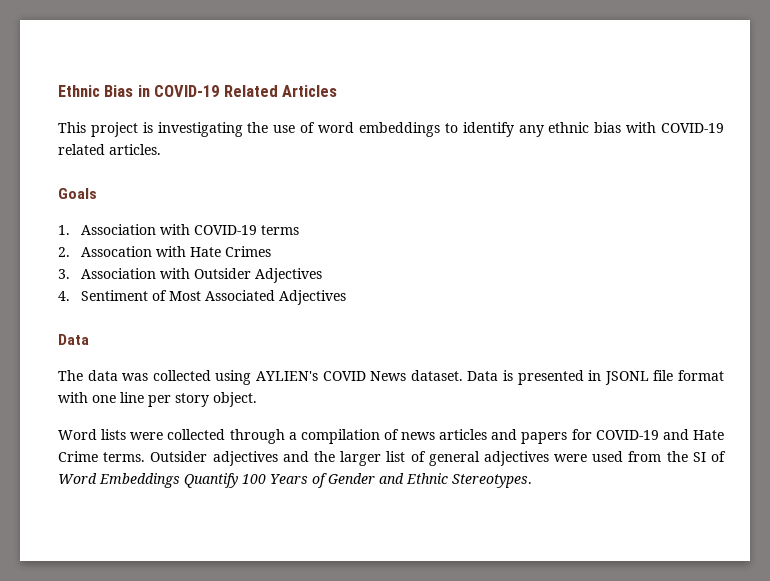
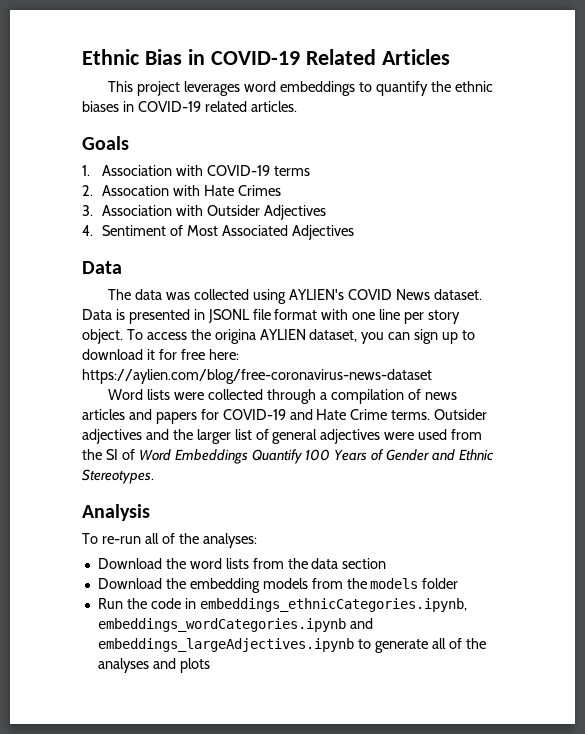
- This project is investigating the use of word embeddings to identify any ethnic bias with COVID-19 related articles.
+ This project leverages word embeddings to quantify the ethnic biases in COVID-19 related articles.
+ To access the origina AYLIEN dataset, you can sign up to download it for free here: https://aylien.com/blog/free-coronavirus-news-dataset
+ Analysis
+ To re-run all of the analyses:
+ Download the word lists from the data section
+ Download the embedding models from the models folder
+ Run the code in embeddings_ethnicCategories.ipynb, embeddings_wordCategories.ipynb and embeddings_largeAdjectives.ipynb to generate all of the analyses and plots

